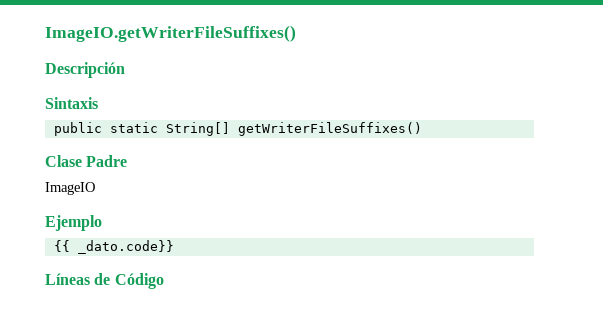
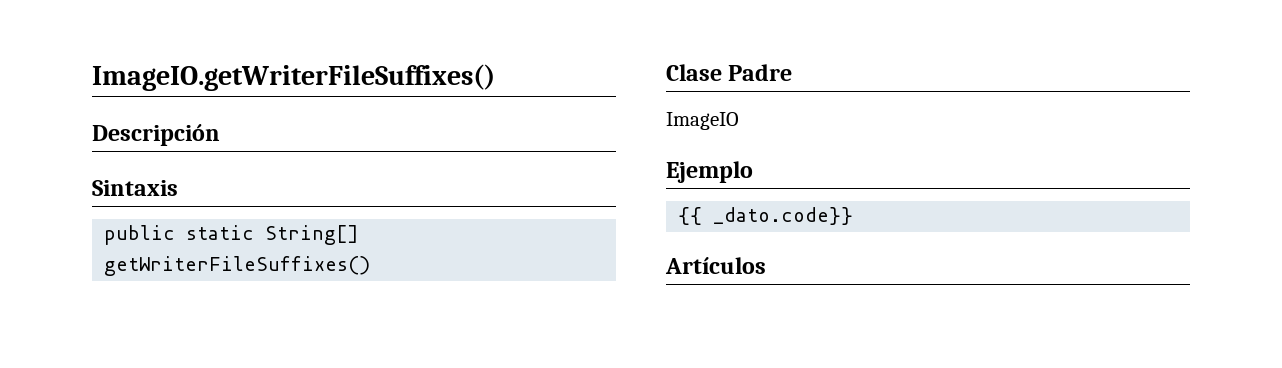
- Líneas de Código
+ Artículos

